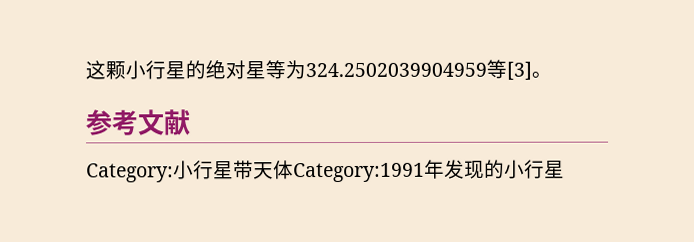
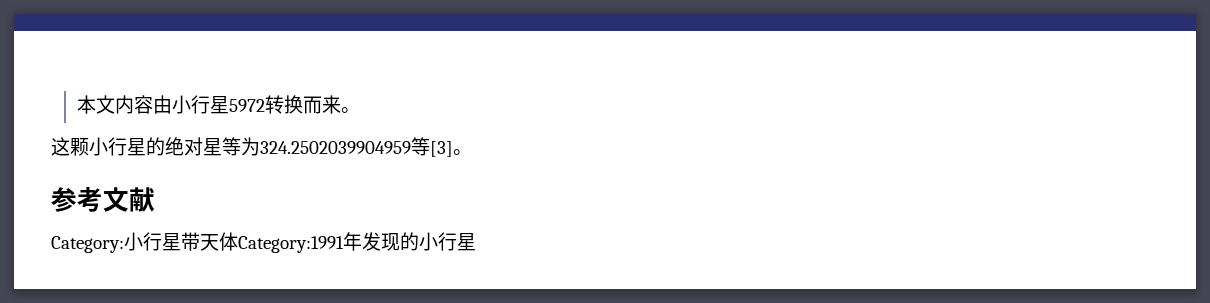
+ 本文内容由小行星5972转换而来。

